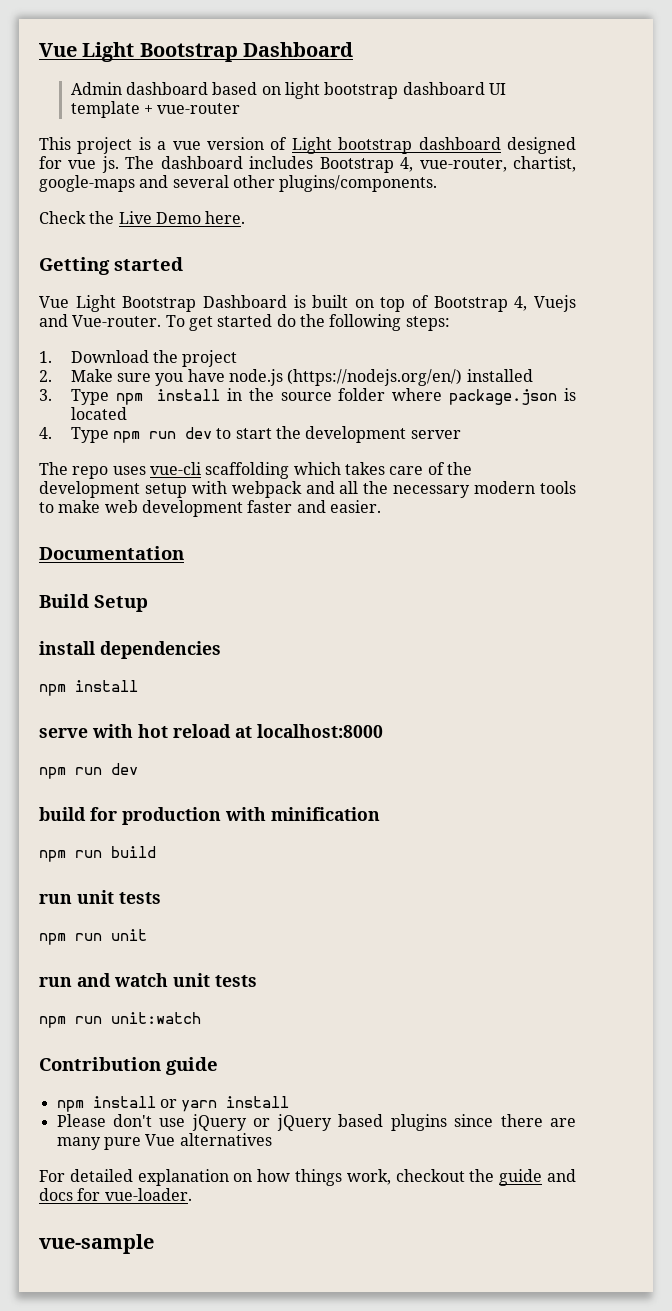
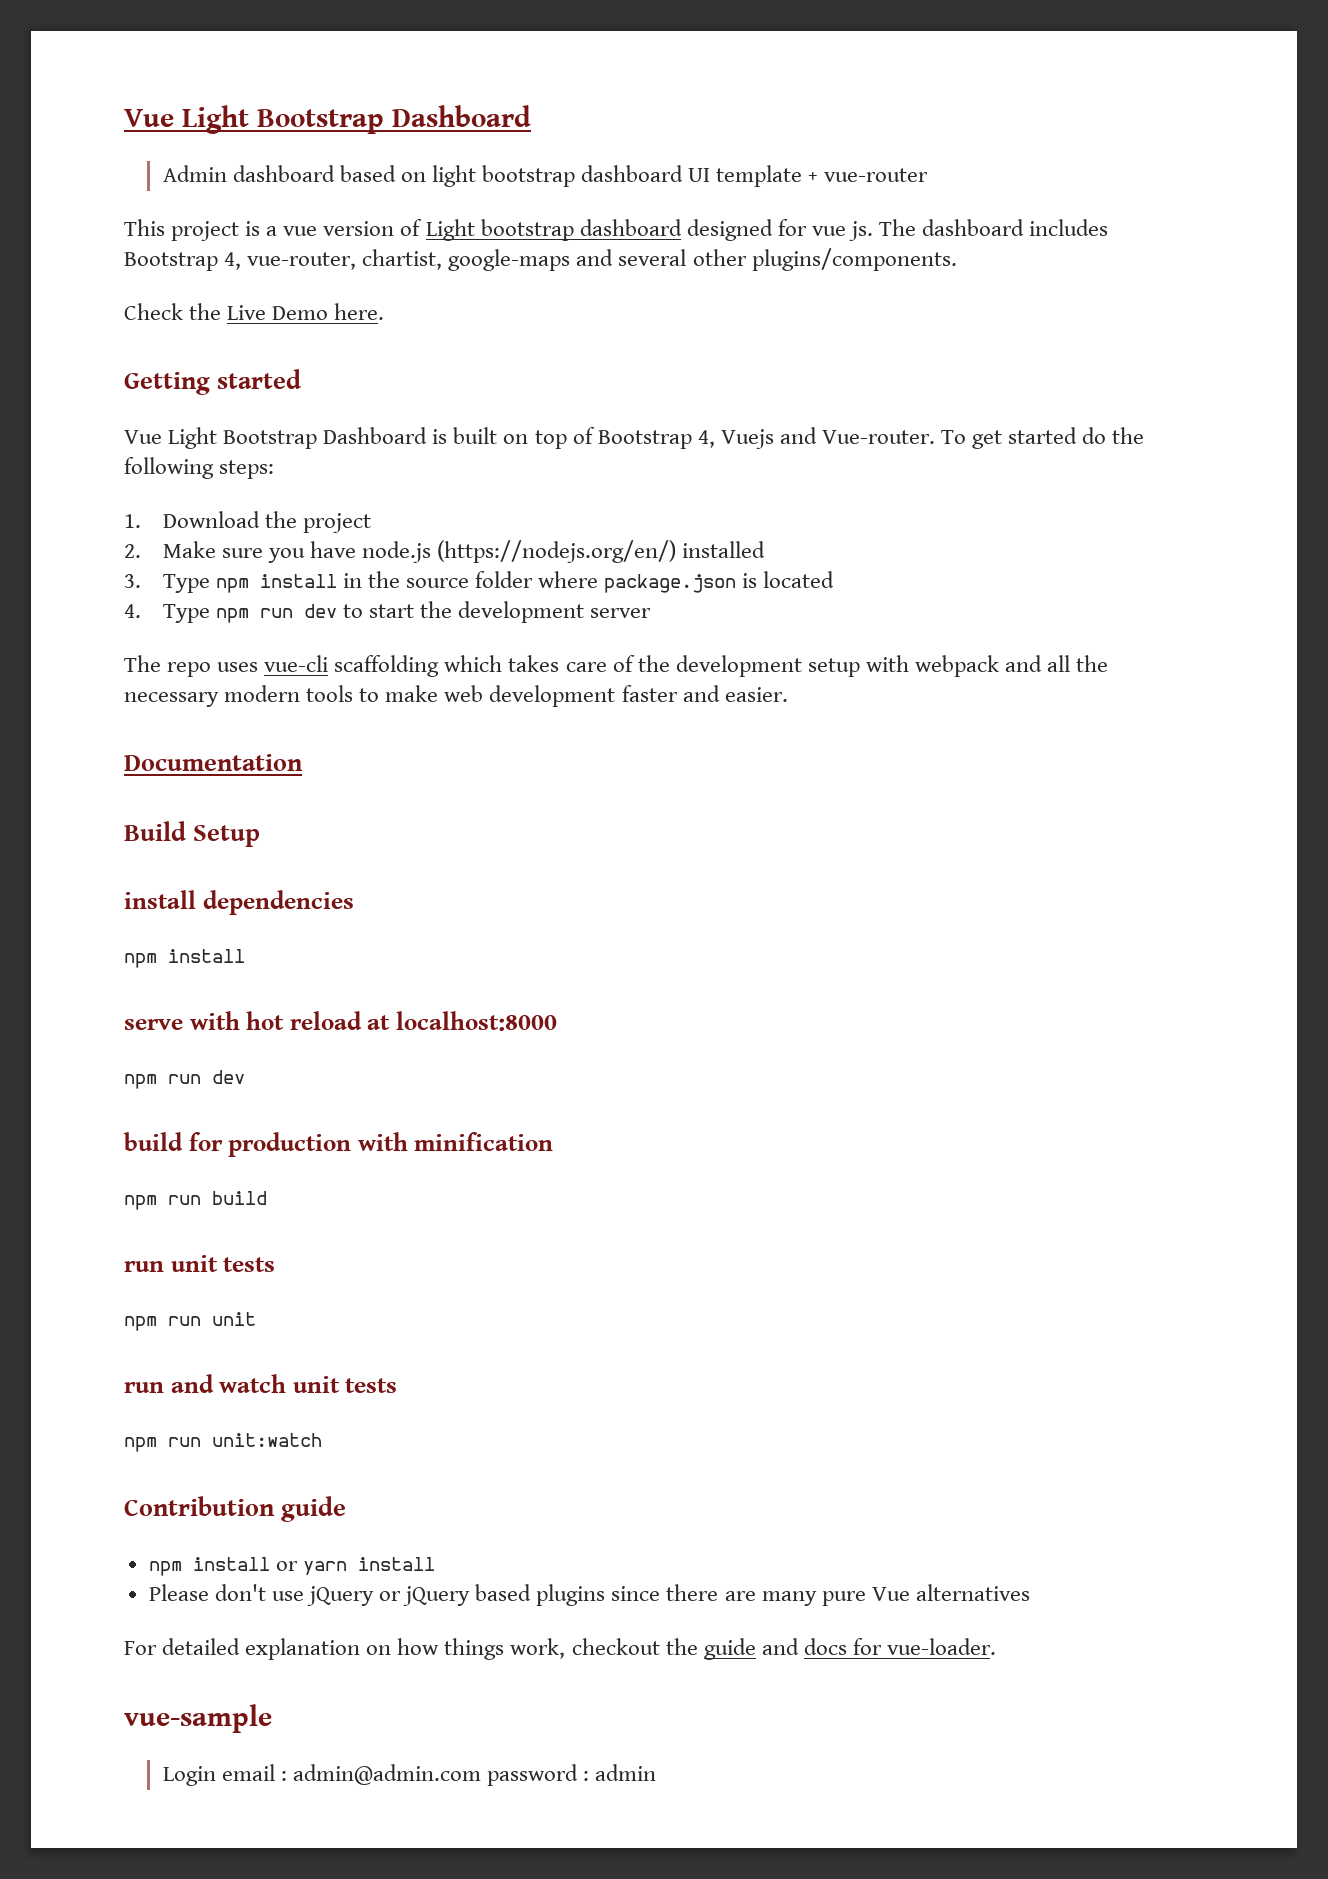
+ Login email : admin@admin.com password : admin

